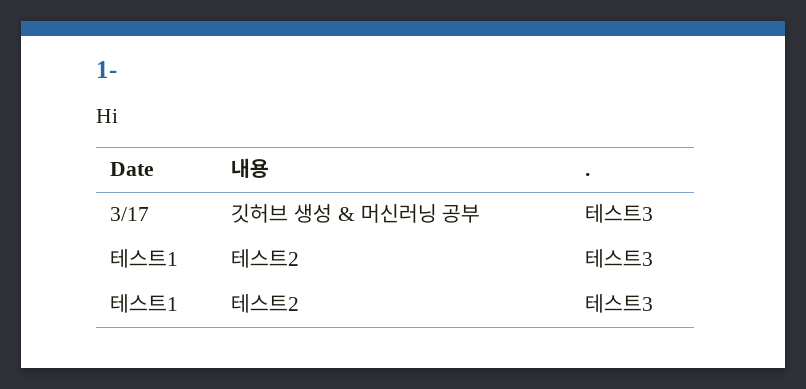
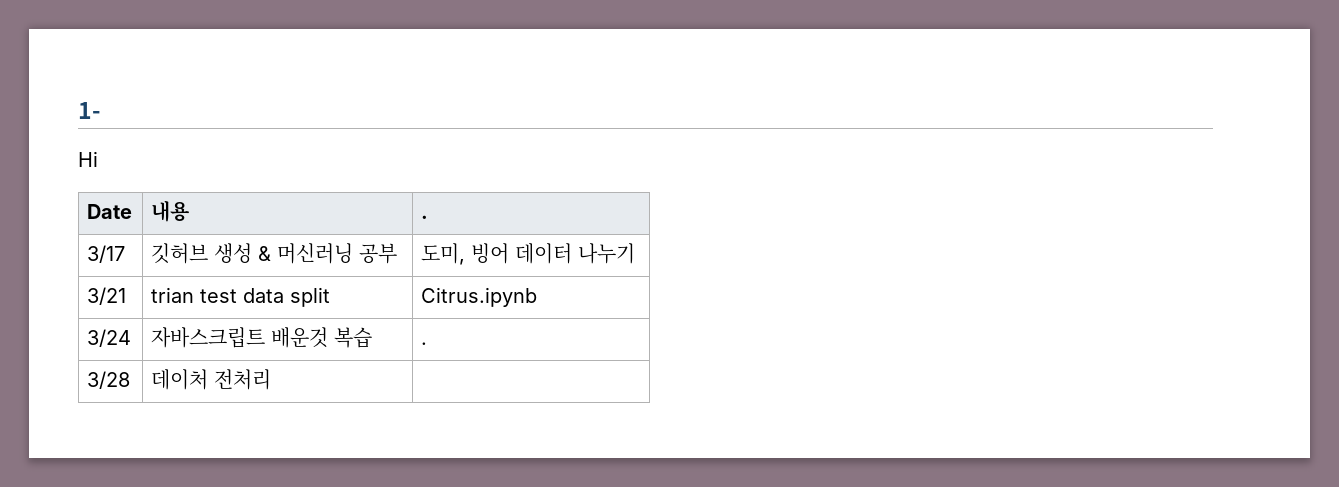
- 3/17 | 깃허브 생성 & 머신러닝 공부 | 테스트3
- 테스트1 | 테스트2 | 테스트3
- 테스트1 | 테스트2 | 테스트3
+ 3/17 | 깃허브 생성 & 머신러닝 공부 | 도미, 빙어 데이터 나누기
+ 3/21 | trian test data split | Citrus.ipynb
+ 3/24 | 자바스크립트 배운것 복습 | .
+ 3/28 | 데이처 전처리 |

